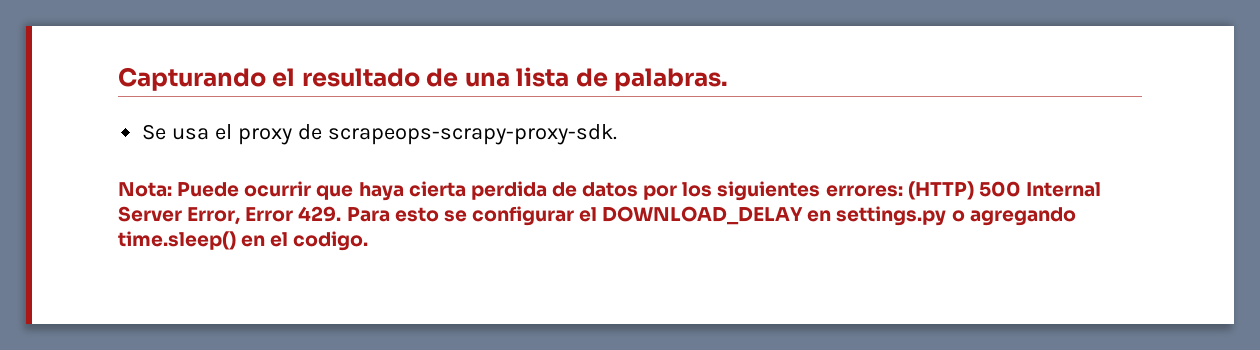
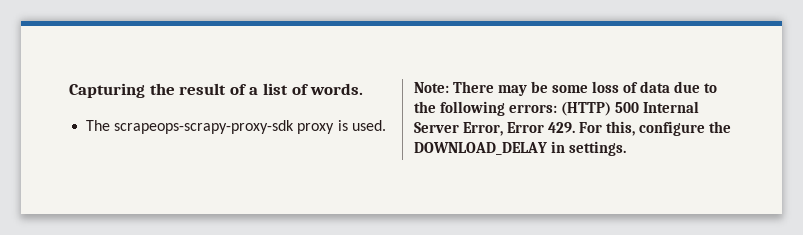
- Capturando el resultado de una lista de palabras.
- Se usa el proxy de scrapeops-scrapy-proxy-sdk.
- Nota: Puede ocurrir que haya cierta perdida de datos por los siguientes errores: (HTTP) 500 Internal Server Error, Error 429. Para esto se configurar el DOWNLOAD_DELAY en settings.py o agregando time.sleep() en el codigo.
+ Capturing the result of a list of words.
+ The scrapeops-scrapy-proxy-sdk proxy is used.
+ Note: There may be some loss of data due to the following errors: (HTTP) 500 Internal Server Error, Error 429. For this, configure the DOWNLOAD_DELAY in settings.

